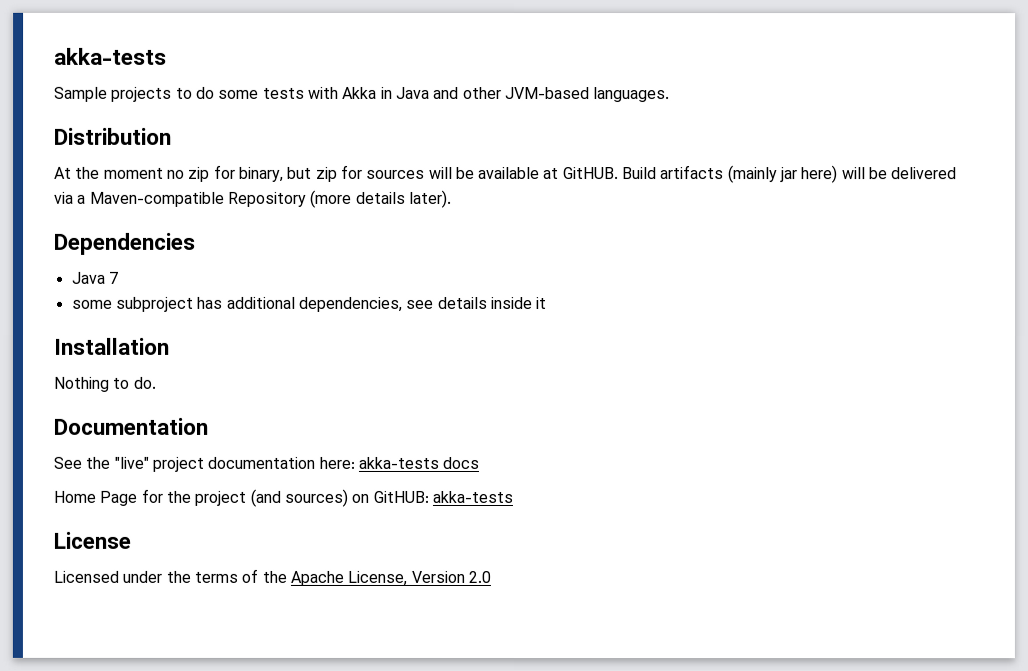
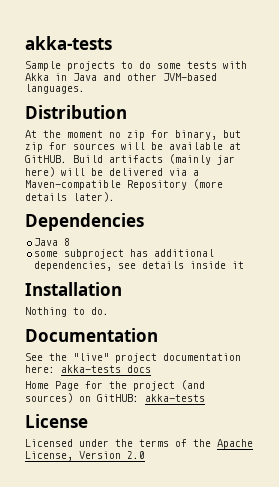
- Java 7
+ Java 8

